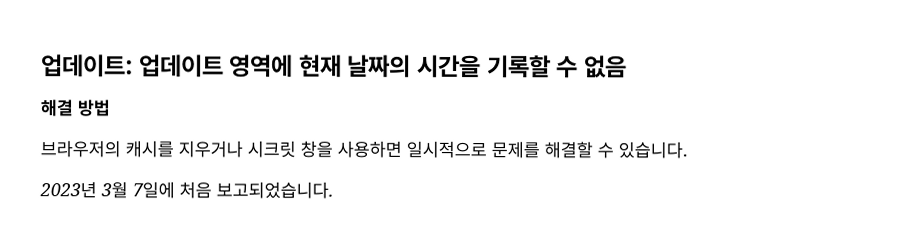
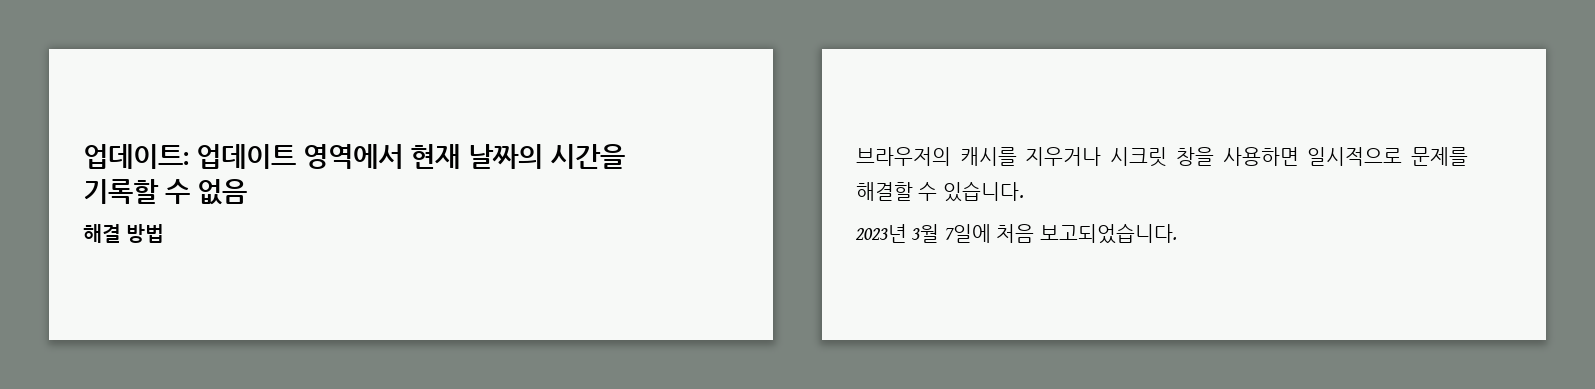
- 업데이트: 업데이트 영역에 현재 날짜의 시간을 기록할 수 없음
+ 업데이트: 업데이트 영역에서 현재 날짜의 시간을 기록할 수 없음

